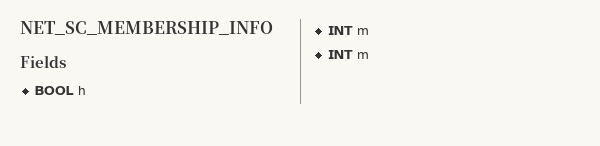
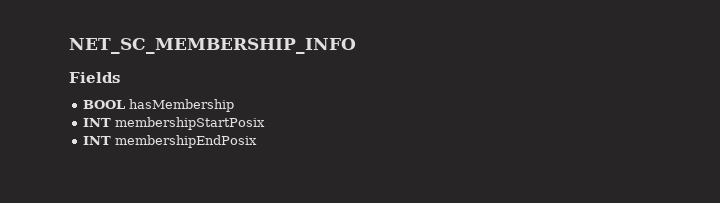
- BOOL h
- INT m
- INT m
+ BOOL hasMembership
+ INT membershipStartPosix
+ INT membershipEndPosix

